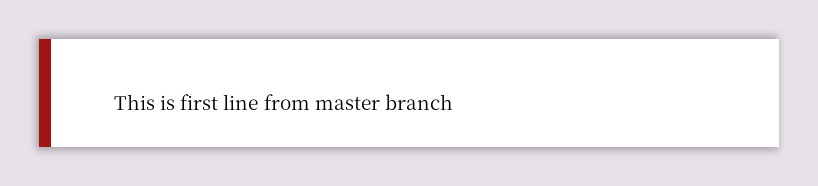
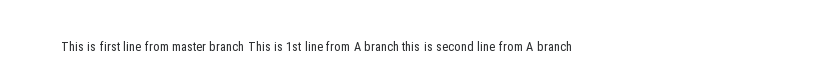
- This is first line from master branch
+ This is first line from master branch This is 1st line from A branch this is second line from A branch

